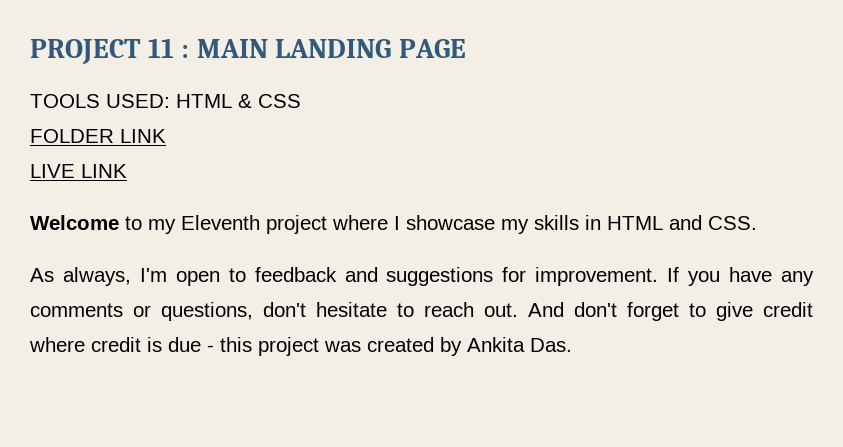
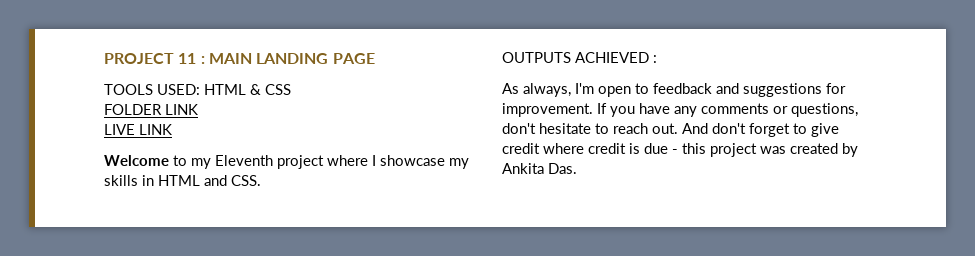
+ OUTPUTS ACHIEVED :

